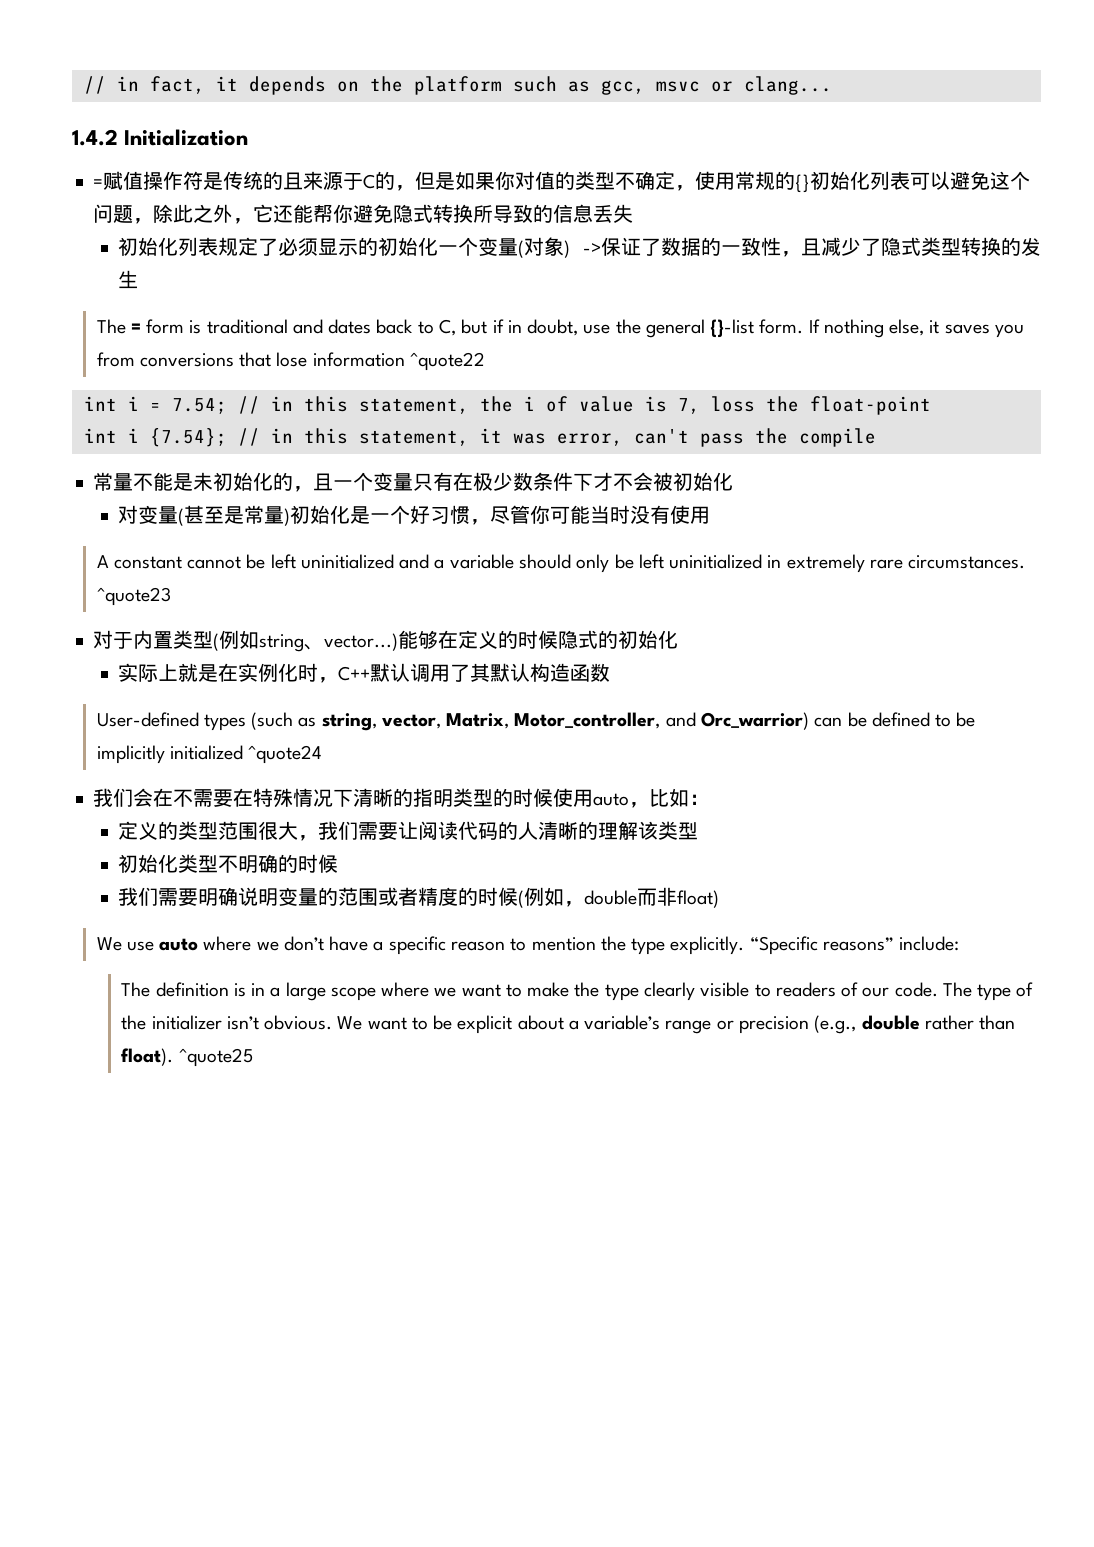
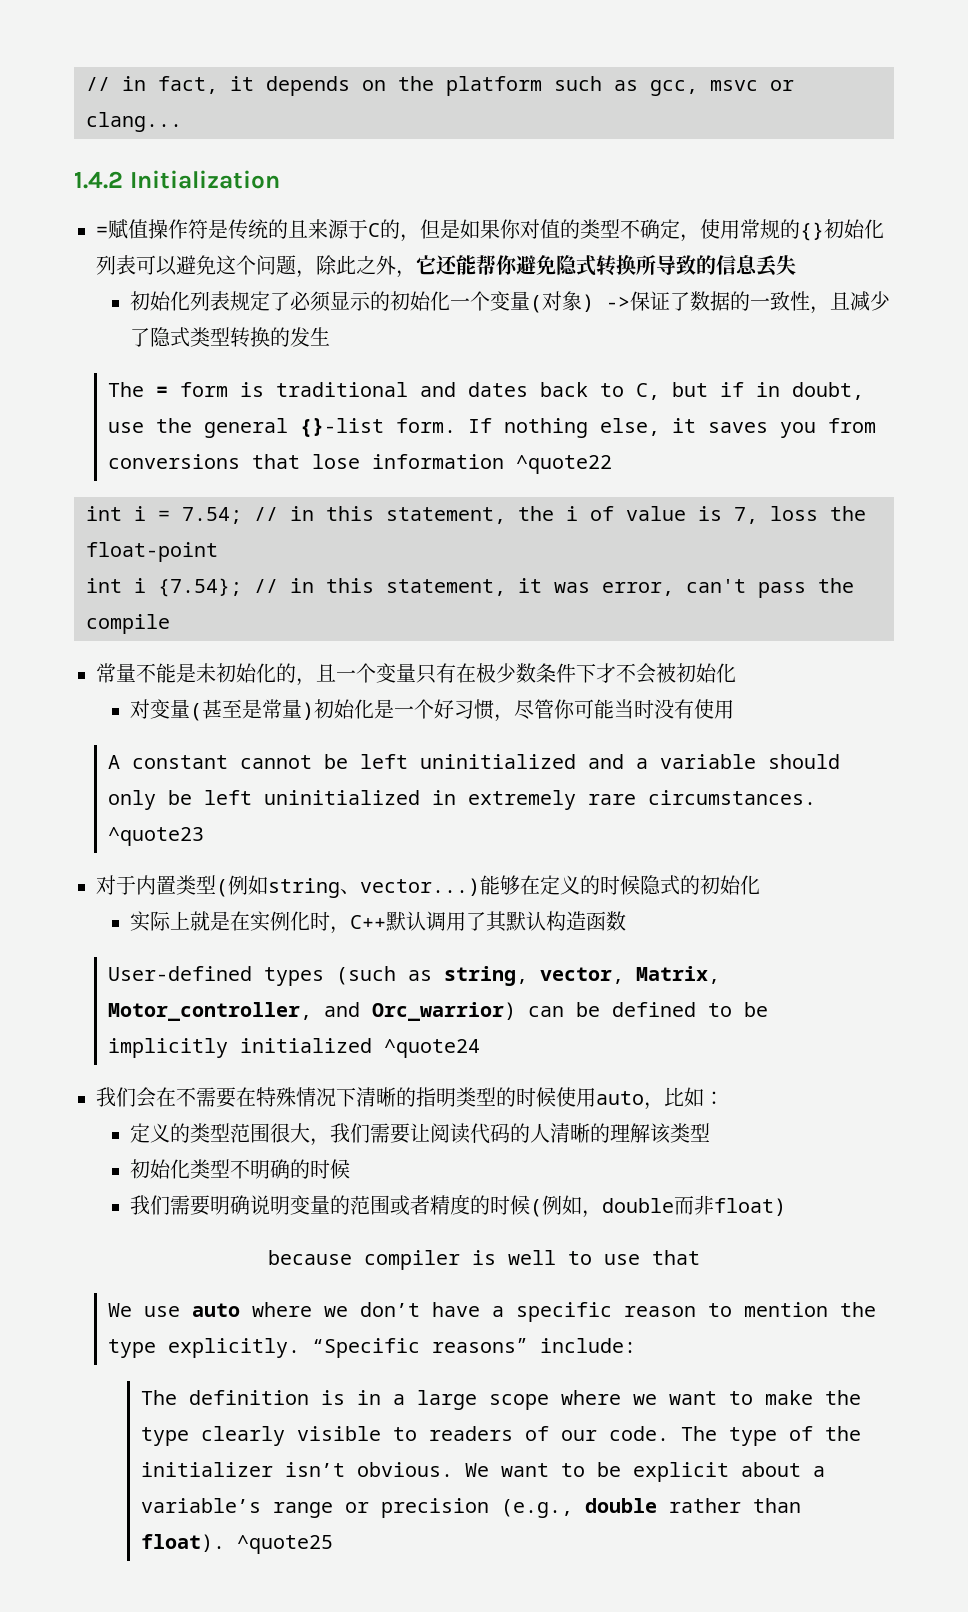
+ because compiler is well to use that

